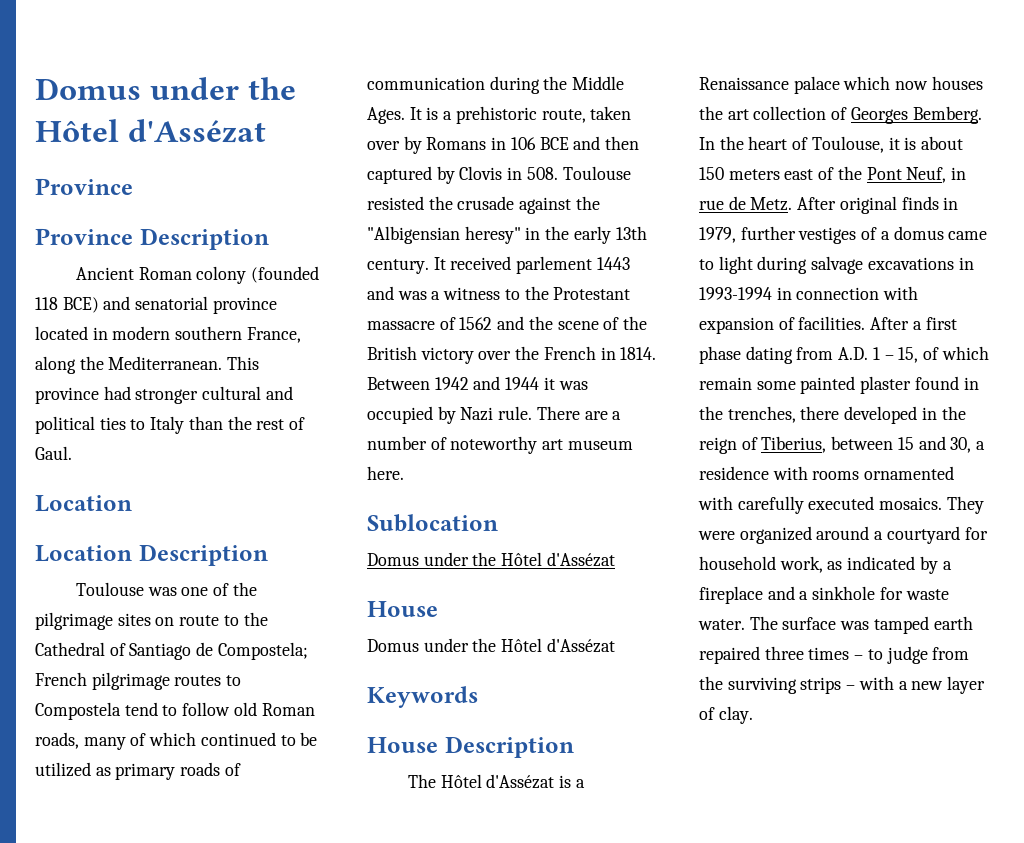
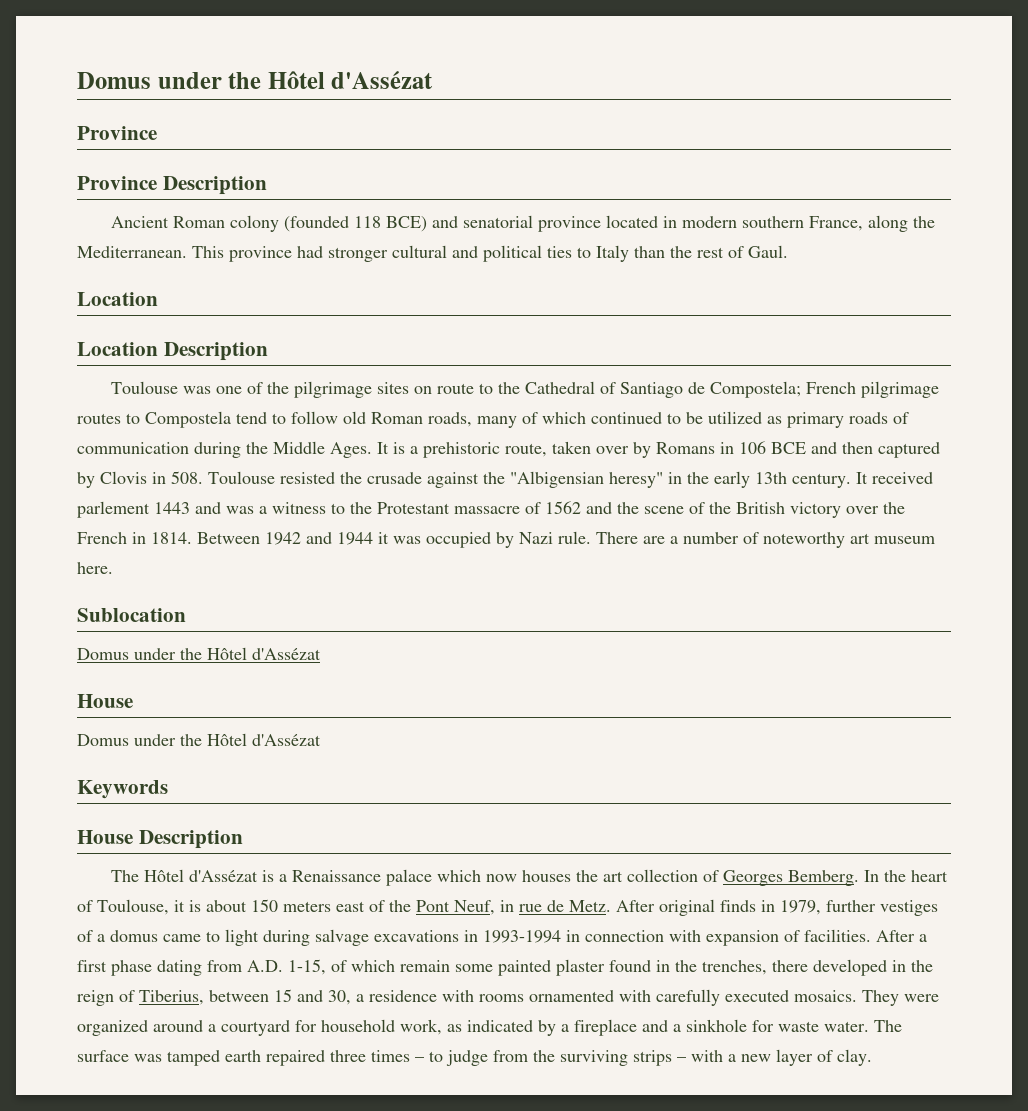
- After a first phase dating from A.D. 1 – 15, of which remain some painted plaster found in the trenches, there developed in the reign of Tiberius, between 15 and 30, a residence with rooms ornamented with carefully executed mosaics.
+ After a first phase dating from A.D. 1-15, of which remain some painted plaster found in the trenches, there developed in the reign of Tiberius, between 15 and 30, a residence with rooms ornamented with carefully executed mosaics.

